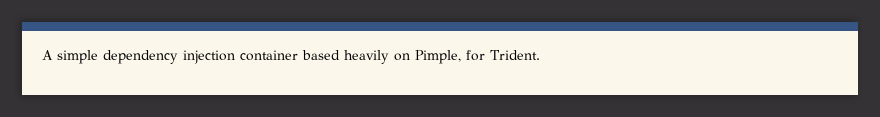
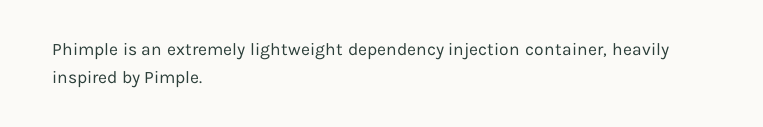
- A simple dependency injection container based heavily on Pimple, for Trident.
+ Phimple is an extremely lightweight dependency injection container, heavily inspired by Pimple.

